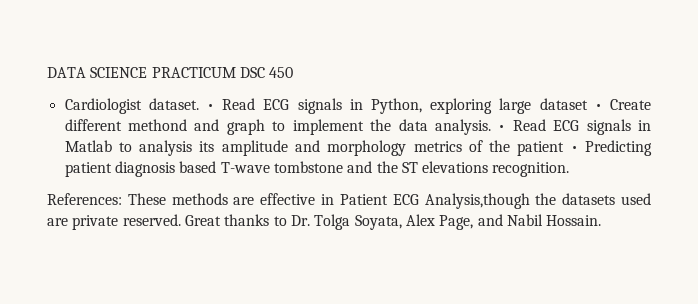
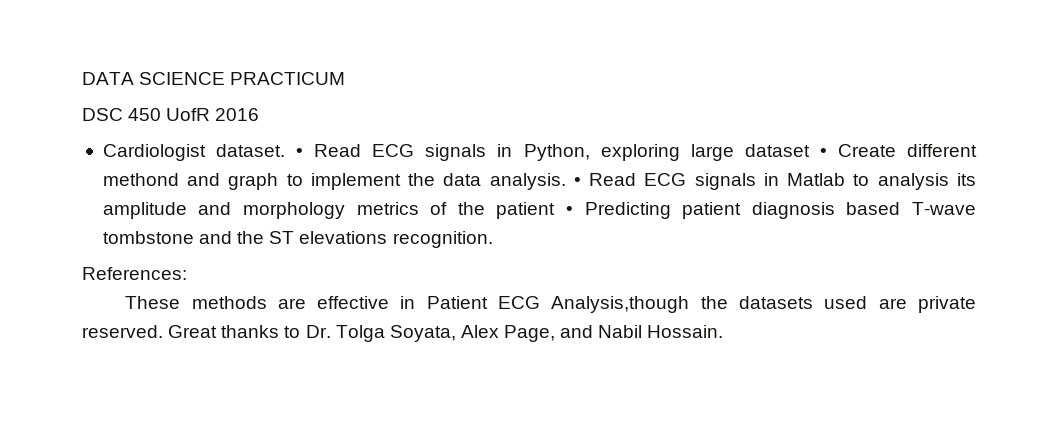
- DATA SCIENCE PRACTICUM DSC 450
+ DATA SCIENCE PRACTICUM
+ DSC 450 UofR 2016
- References: These methods are effective in Patient ECG Analysis,though the datasets used are private reserved.
+ References:
+ These methods are effective in Patient ECG Analysis,though the datasets used are private reserved.

